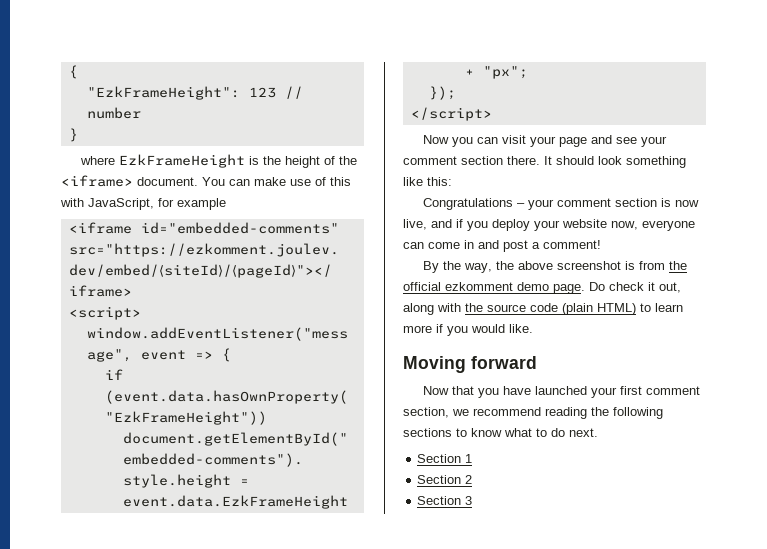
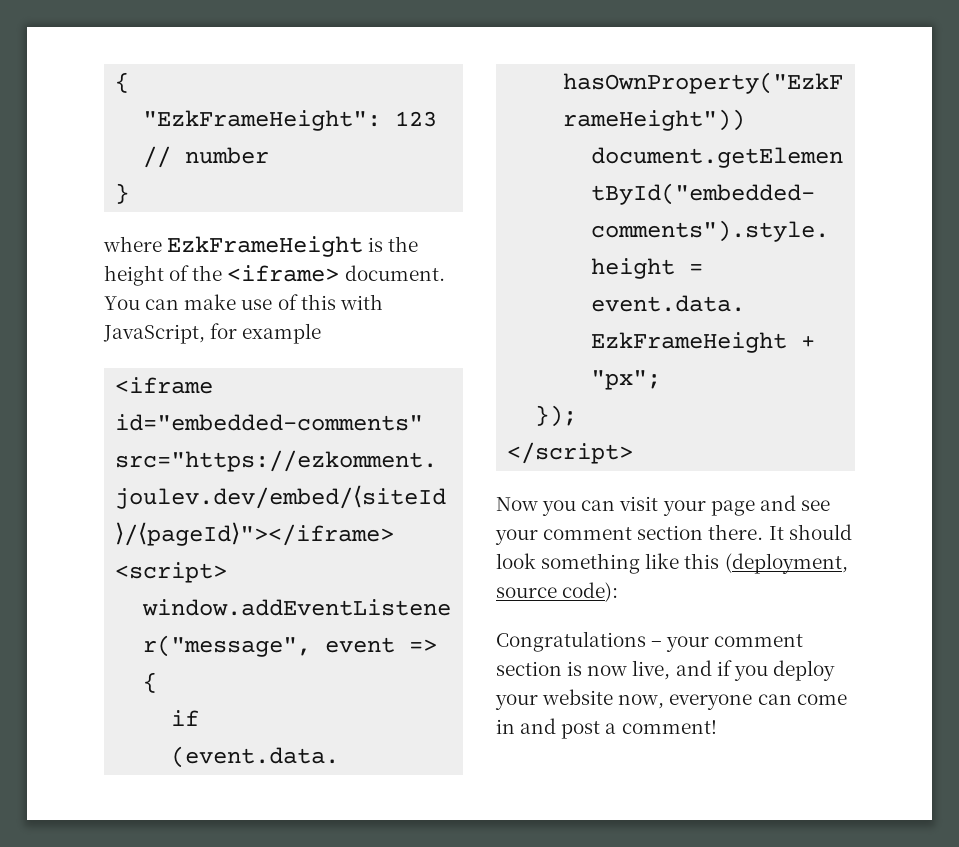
- It should look something like this:
+ It should look something like this (deployment, source code):
- By the way, the above screenshot is from the official ezkomment demo page. Do check it out, along with the source code (plain HTML) to learn more if you would like.
- Moving forward
- Now that you have launched your first comment section, we recommend reading the following sections to know what to do next.
- Section 1
- Section 2
- Section 3

